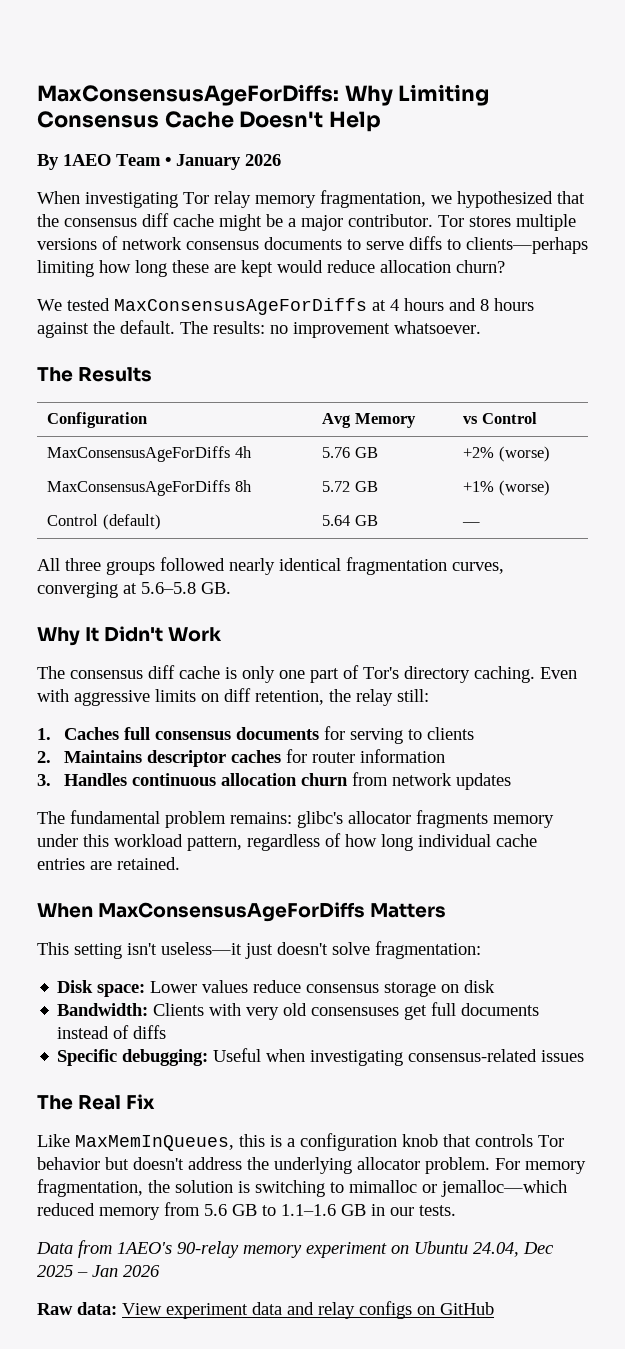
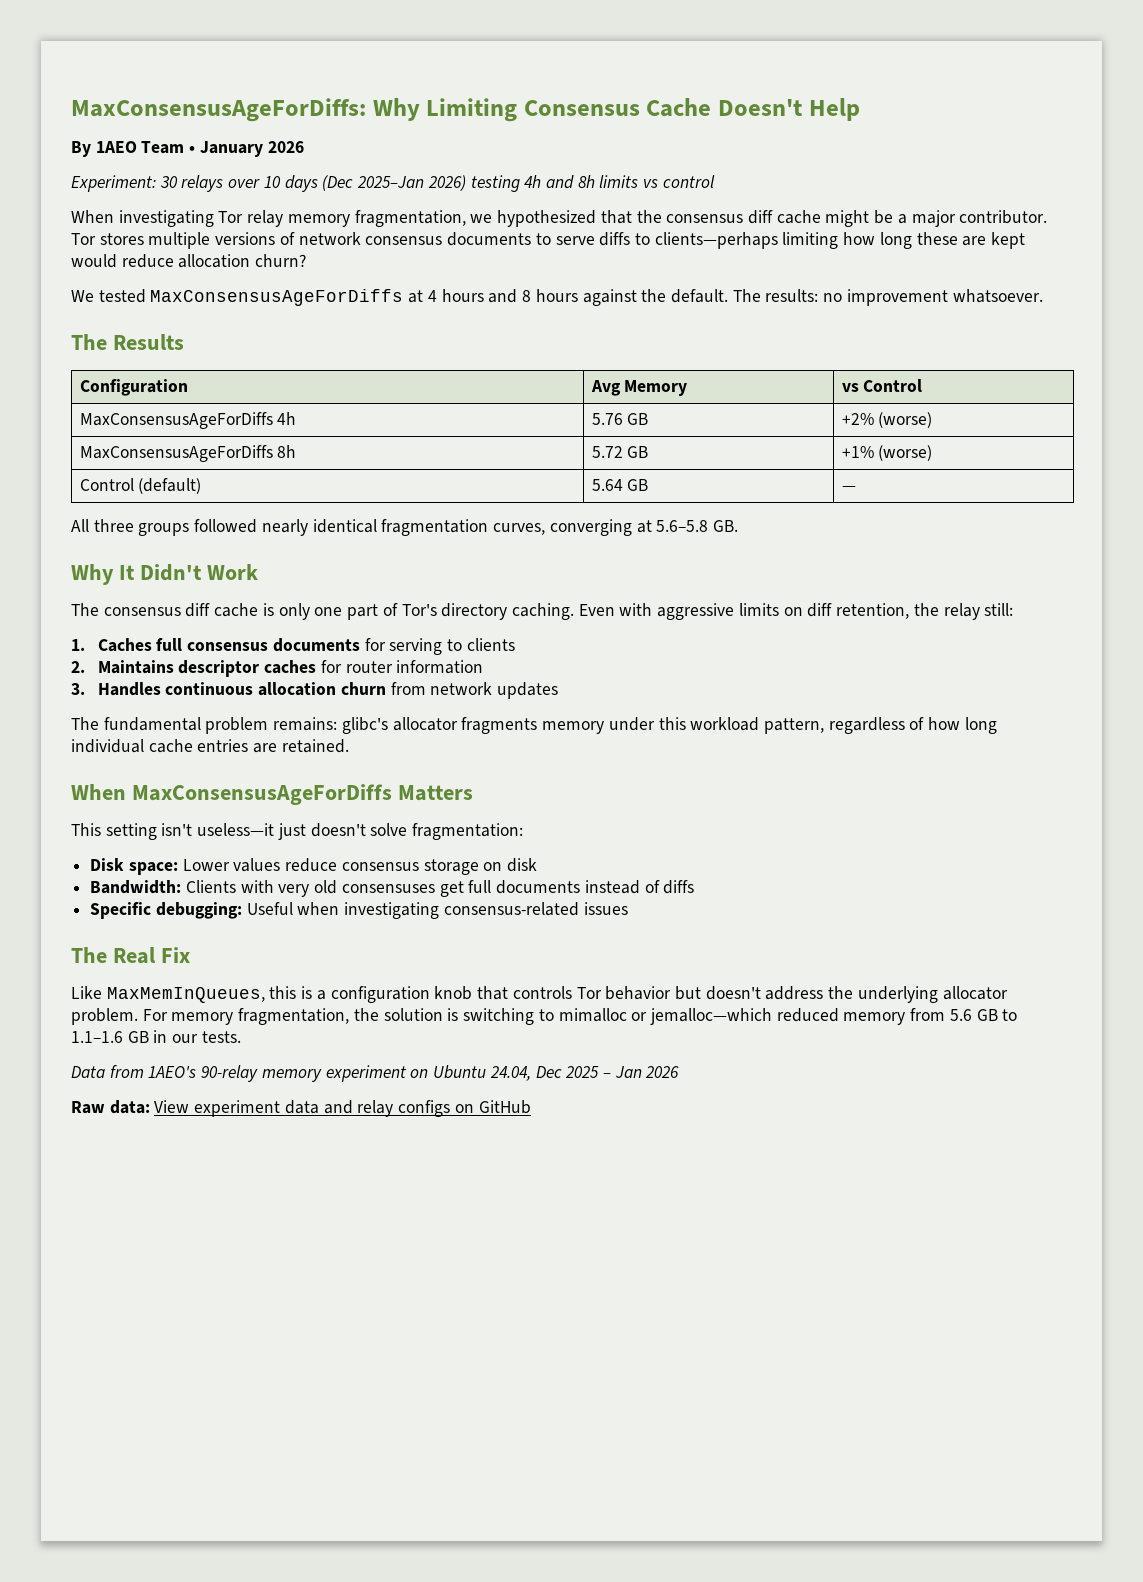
+ Experiment: 30 relays over 10 days (Dec 2025–Jan 2026) testing 4h and 8h limits vs control

